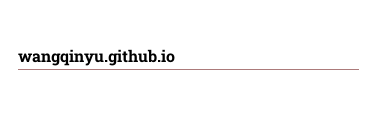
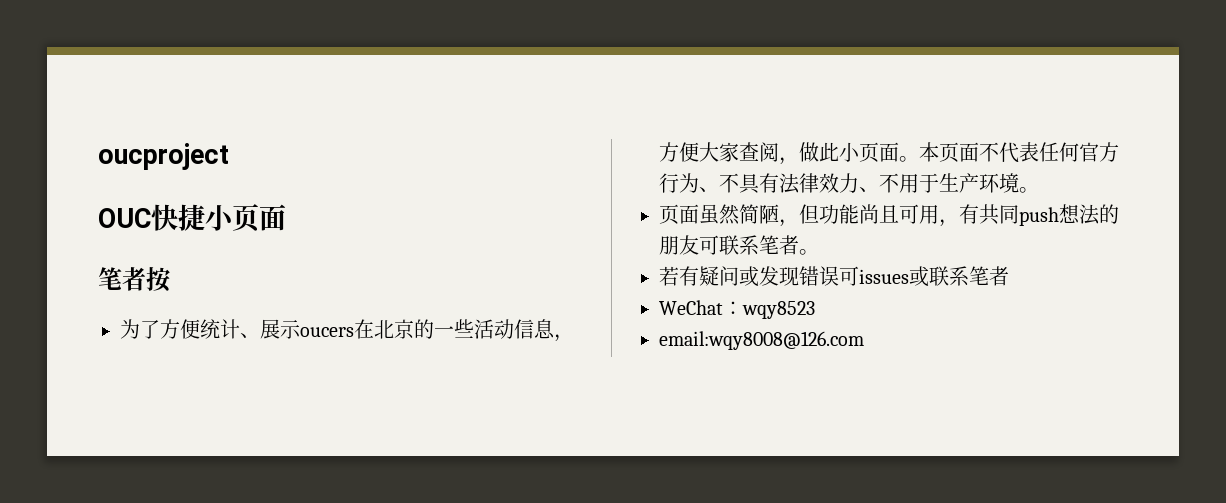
- wangqinyu.github.io
+ oucproject
+ OUC快捷小页面
+ 笔者按
+ 为了方便统计、展示oucers在北京的一些活动信息，方便大家查阅，做此小页面。本页面不代表任何官方行为、不具有法律效力、不用于生产环境。
+ 页面虽然简陋，但功能尚且可用，有共同push想法的朋友可联系笔者。
+ 若有疑问或发现错误可issues或联系笔者
+ WeChat：wqy8523
+ email:wqy8008@126.com

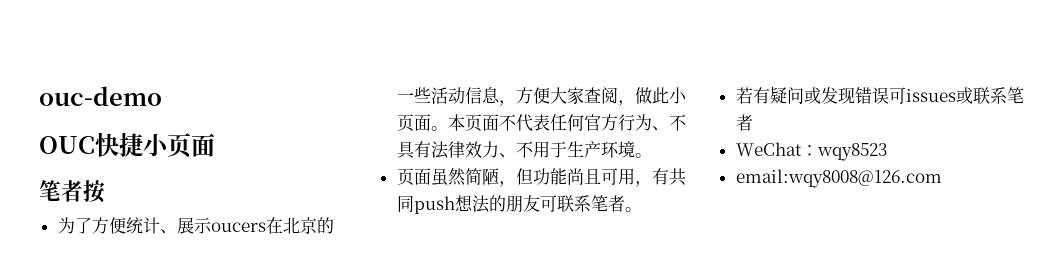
- oucproject
+ ouc-demo

